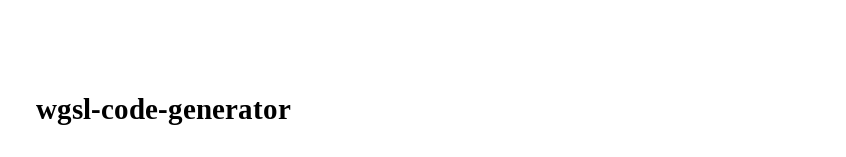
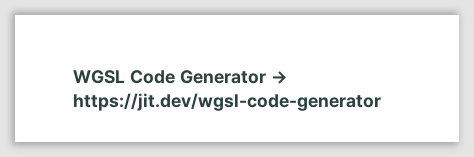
- wgsl-code-generator
+ WGSL Code Generator → https://jit.dev/wgsl-code-generator

